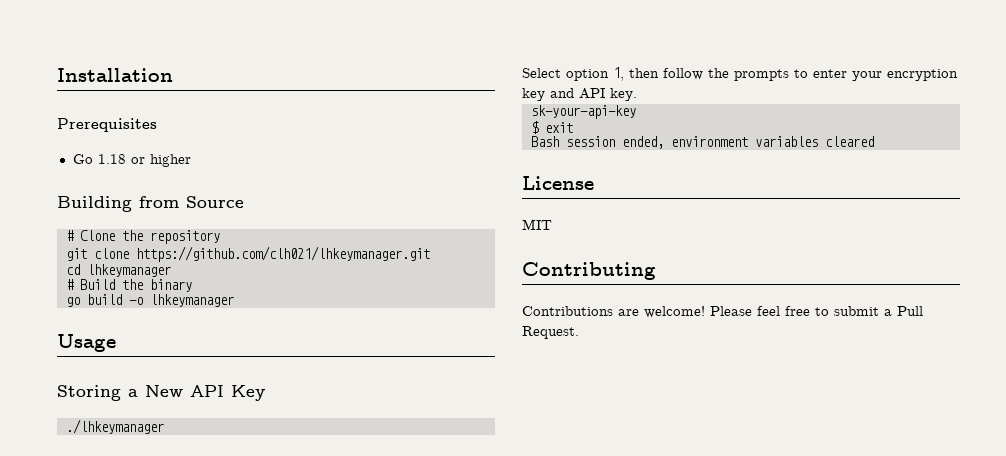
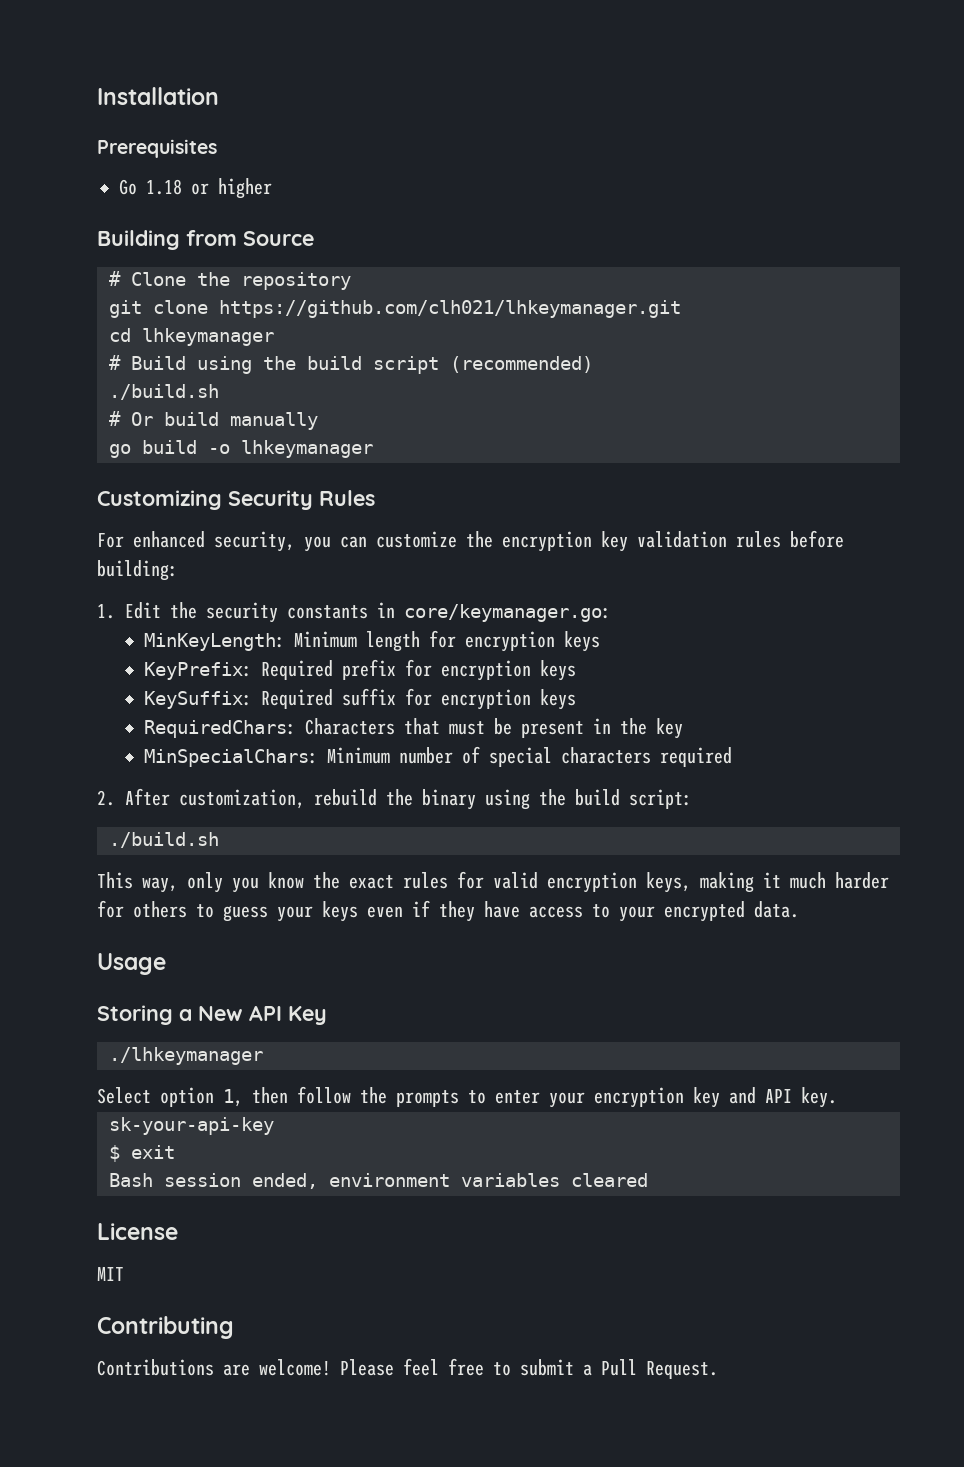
- # Build the binary
+ # Build using the build script (recommended)
+ ./build.sh
+ # Or build manually
  go build -o lhkeymanager
+ Customizing Security Rules
+ For enhanced security, you can customize the encryption key validation rules before building:
+ 1. Edit the security constants in core/keymanager.go:
+ MinKeyLength: Minimum length for encryption keys
+ KeyPrefix: Required prefix for encryption keys
+ KeySuffix: Required suffix for encryption keys
+ RequiredChars: Characters that must be present in the key
+ MinSpecialChars: Minimum number of special characters required
+ 2. After customization, rebuild the binary using the build script:
+ ./build.sh
+ This way, only you know the exact rules for valid encryption keys, making it much harder for others to guess your keys even if they have access to your encrypted data.

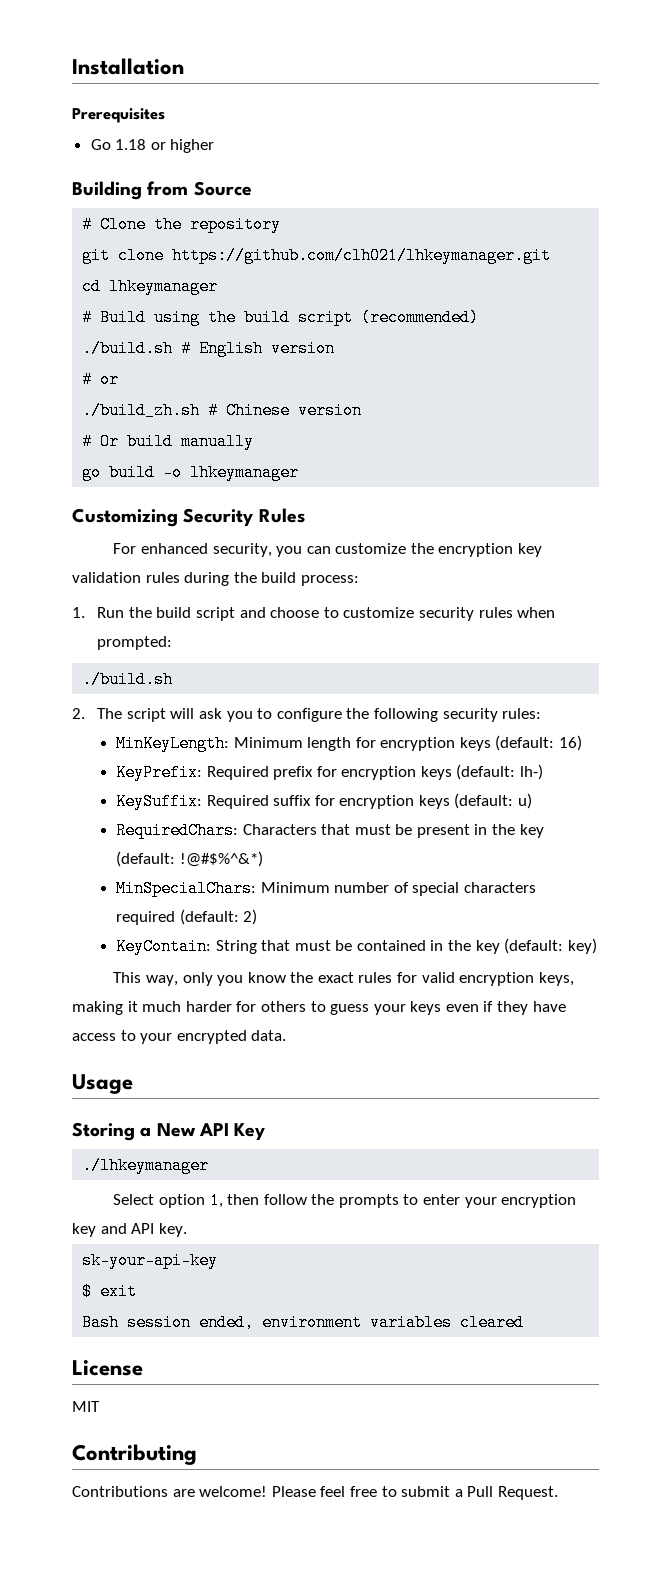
  # Build using the build script (recommended)
- ./build.sh
+ ./build.sh # English version
+ # or
+ ./build_zh.sh # Chinese version
- For enhanced security, you can customize the encryption key validation rules before building:
- 1. Edit the security constants in core/keymanager.go:
+ For enhanced security, you can customize the encryption key validation rules during the build process:
+ 1. Run the build script and choose to customize security rules when prompted:
+ ./build.sh
+ 2. The script will ask you to configure the following security rules:
- MinKeyLength: Minimum length for encryption keys
+ MinKeyLength: Minimum length for encryption keys (default: 16)
- KeyPrefix: Required prefix for encryption keys
+ KeyPrefix: Required prefix for encryption keys (default: lh-)
- KeySuffix: Required suffix for encryption keys
+ KeySuffix: Required suffix for encryption keys (default: u)
- RequiredChars: Characters that must be present in the key
+ RequiredChars: Characters that must be present in the key (default: !@#$%^&*)
- MinSpecialChars: Minimum number of special characters required
- 2. After customization, rebuild the binary using the build script:
- ./build.sh
+ MinSpecialChars: Minimum number of special characters required (default: 2)
+ KeyContain: String that must be contained in the key (default: key)

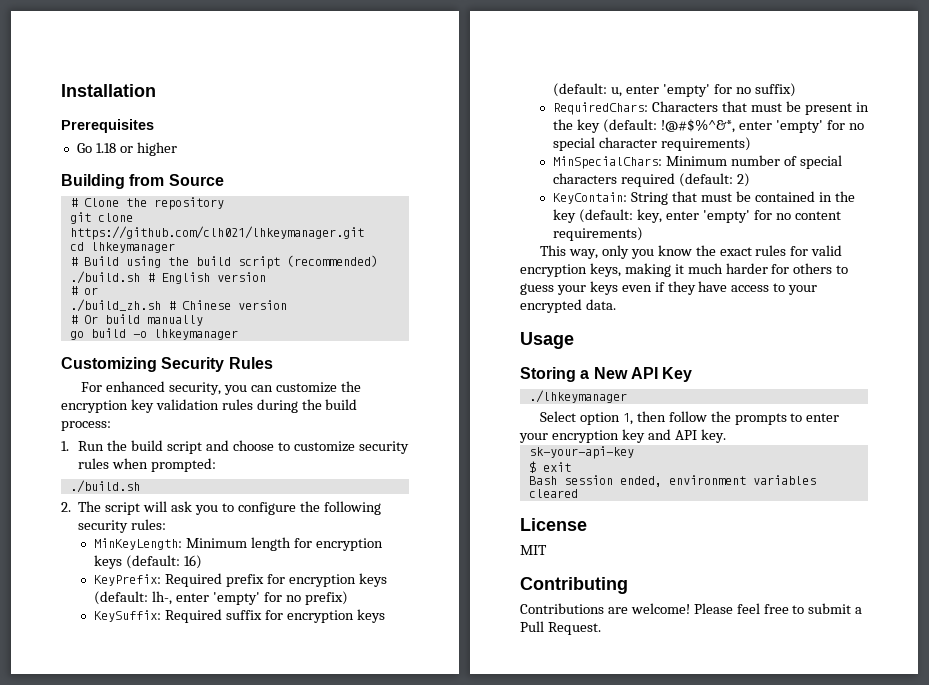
- KeyPrefix: Required prefix for encryption keys (default: lh-)
+ KeyPrefix: Required prefix for encryption keys (default: lh-, enter 'empty' for no prefix)
- KeySuffix: Required suffix for encryption keys (default: u)
+ KeySuffix: Required suffix for encryption keys (default: u, enter 'empty' for no suffix)
- RequiredChars: Characters that must be present in the key (default: !@#$%^&*)
+ RequiredChars: Characters that must be present in the key (default: !@#$%^&*, enter 'empty' for no special character requirements)
- KeyContain: String that must be contained in the key (default: key)
+ KeyContain: String that must be contained in the key (default: key, enter 'empty' for no content requirements)

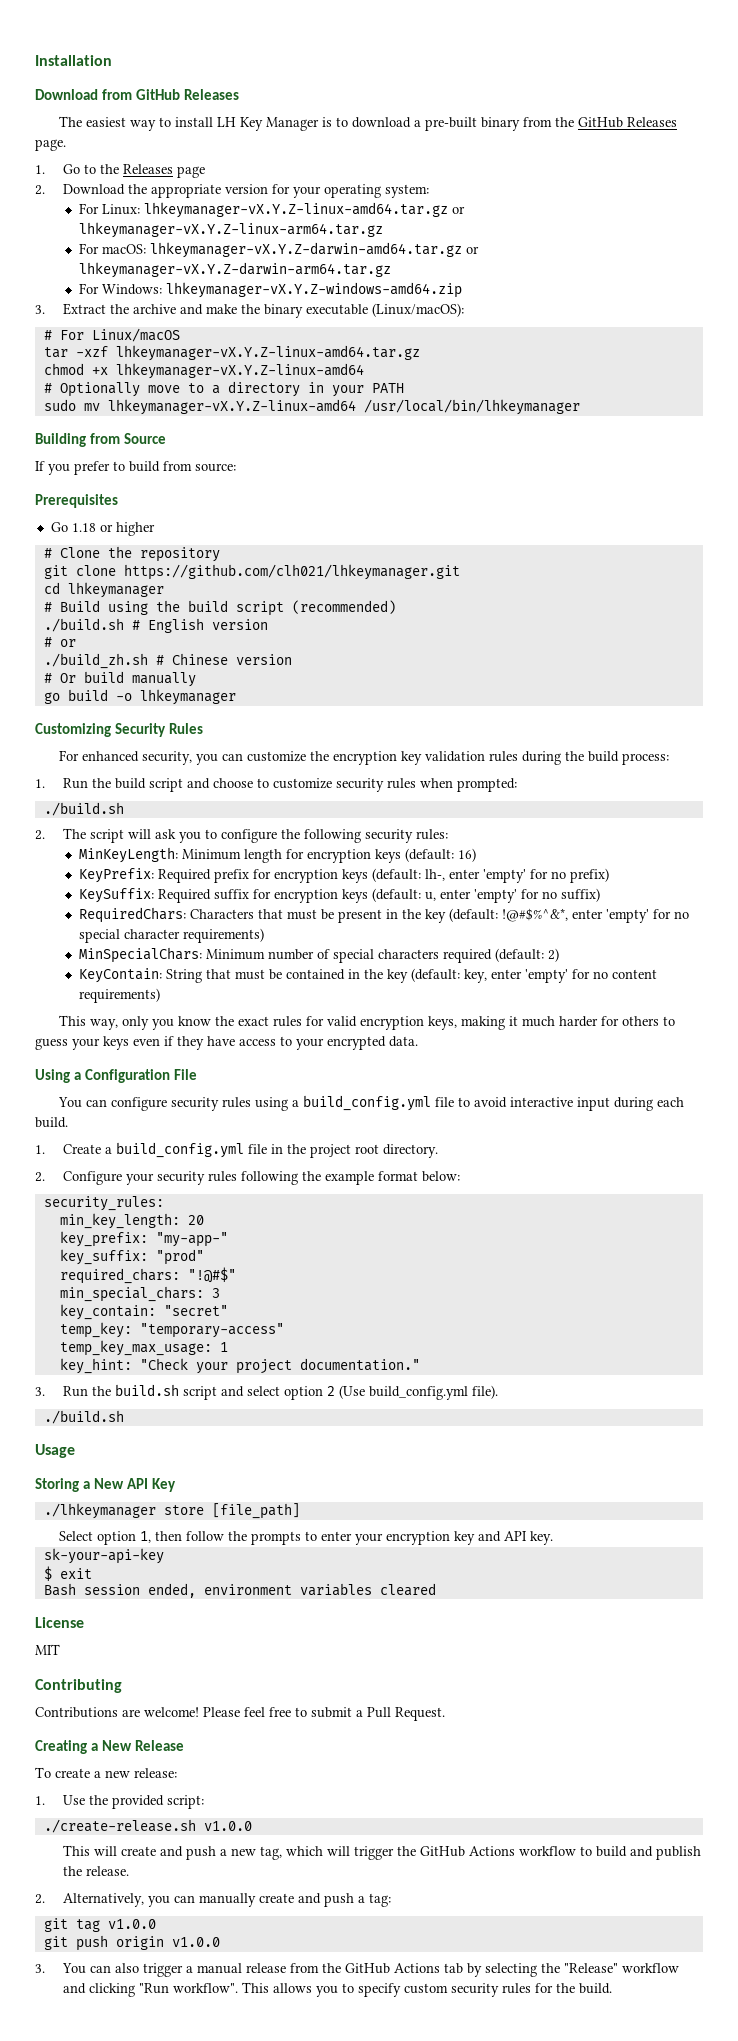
+ Download from GitHub Releases
+ The easiest way to install LH Key Manager is to download a pre-built binary from the GitHub Releases page.
+ 1. Go to the Releases page
+ 2. Download the appropriate version for your operating system:
+ For Linux: lhkeymanager-vX.Y.Z-linux-amd64.tar.gz or lhkeymanager-vX.Y.Z-linux-arm64.tar.gz
+ For macOS: lhkeymanager-vX.Y.Z-darwin-amd64.tar.gz or lhkeymanager-vX.Y.Z-darwin-arm64.tar.gz
+ For Windows: lhkeymanager-vX.Y.Z-windows-amd64.zip
+ 3. Extract the archive and make the binary executable (Linux/macOS):
+ # For Linux/macOS
+ tar -xzf lhkeymanager-vX.Y.Z-linux-amd64.tar.gz
+ chmod +x lhkeymanager-vX.Y.Z-linux-amd64
+ # Optionally move to a directory in your PATH
+ sudo mv lhkeymanager-vX.Y.Z-linux-amd64 /usr/local/bin/lhkeymanager
+ Building from Source
+ If you prefer to build from source:
- Building from Source
+ Using a Configuration File
+ You can configure security rules using a build_config.yml file to avoid interactive input during each build.
+ 1. Create a build_config.yml file in the project root directory.
+ 2. Configure your security rules following the example format below:
+ security_rules:
+ min_key_length: 20
+ key_prefix: "my-app-"
+ key_suffix: "prod"
+ required_chars: "!@#$"
+ min_special_chars: 3
+ key_contain: "secret"
+ temp_key: "temporary-access"
+ temp_key_max_usage: 1
+ key_hint: "Check your project documentation."
+ 3. Run the build.sh script and select option 2 (Use build_config.yml file).
+ ./build.sh
- ./lhkeymanager
+ ./lhkeymanager store [file_path]
+ Creating a New Release
+ To create a new release:
+ 1. Use the provided script:
+ ./create-release.sh v1.0.0
+ This will create and push a new tag, which will trigger the GitHub Actions workflow to build and publish the release.
+ 2. Alternatively, you can manually create and push a tag:
+ git tag v1.0.0
+ git push origin v1.0.0
+ 3. You can also trigger a manual release from the GitHub Actions tab by selecting the "Release" workflow and clicking "Run workflow". This allows you to specify custom security rules for the build.

